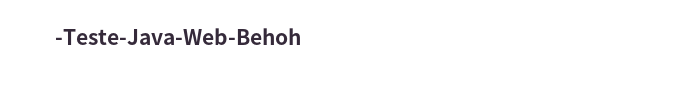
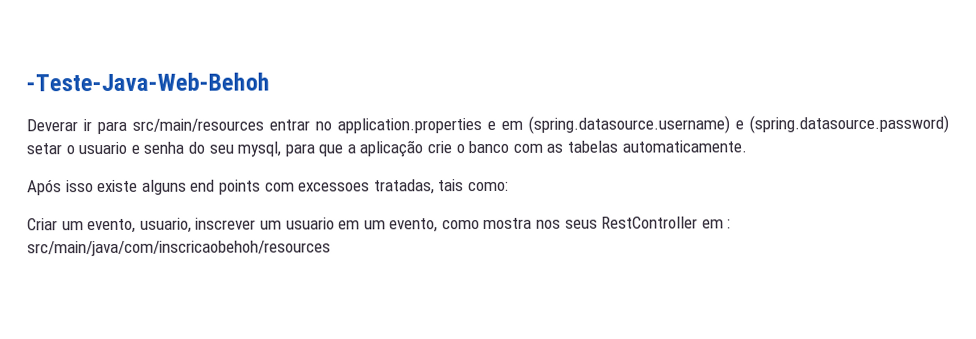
+ Deverar ir para src/main/resources entrar no application.properties e em (spring.datasource.username) e (spring.datasource.password) setar o usuario e senha do seu mysql, para que a aplicação crie o banco com as tabelas automaticamente.
+ Após isso existe alguns end points com excessoes tratadas, tais como:
+ Criar um evento, usuario, inscrever um usuario em um evento, como mostra nos seus RestController em : src/main/java/com/inscricaobehoh/resources

